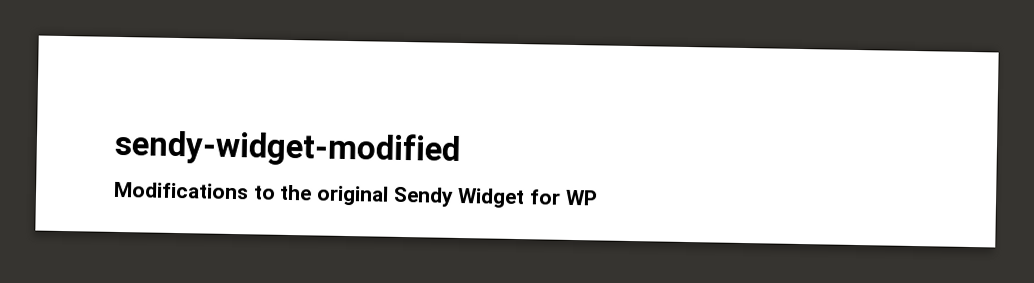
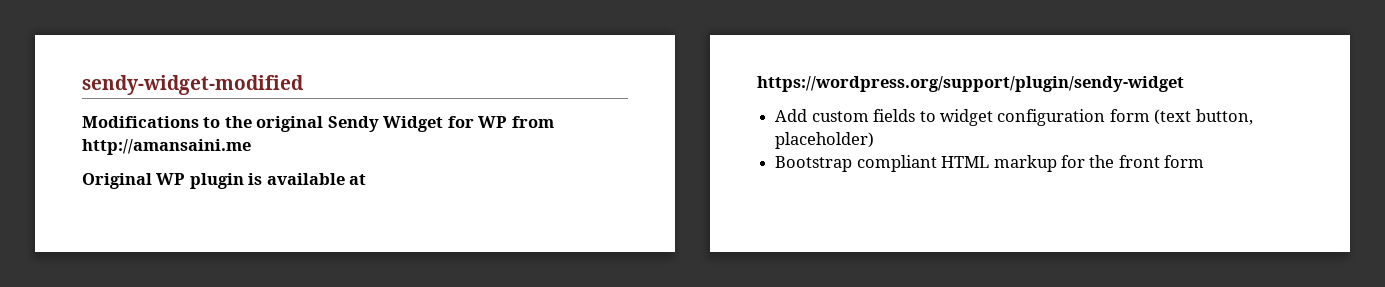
- Modifications to the original Sendy Widget for WP
+ Modifications to the original Sendy Widget for WP from http://amansaini.me
+ Original WP plugin is available at https://wordpress.org/support/plugin/sendy-widget
+ Add custom fields to widget configuration form (text button, placeholder)
+ Bootstrap compliant HTML markup for the front form

